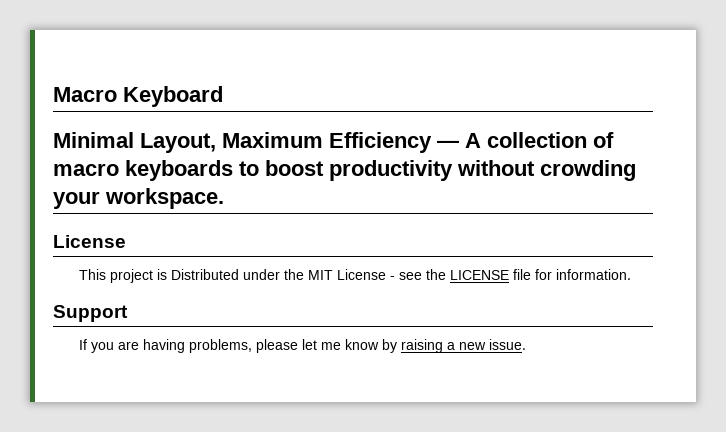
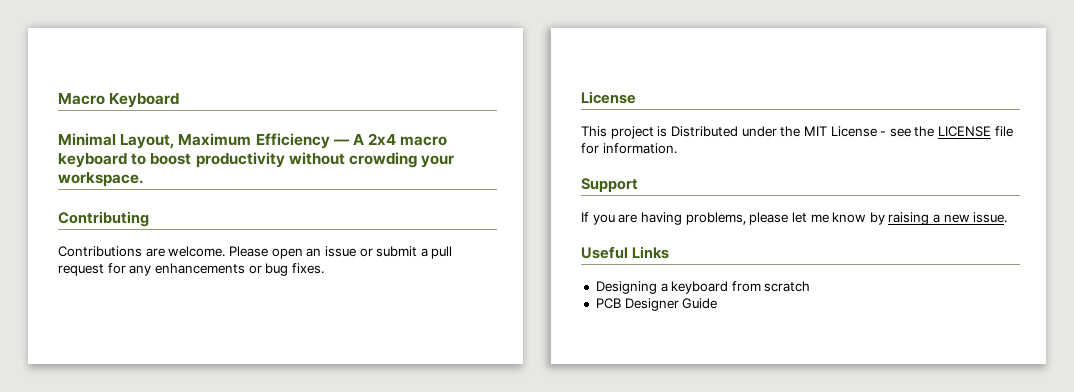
- Minimal Layout, Maximum Efficiency — A collection of macro keyboards to boost productivity without crowding your workspace.
+ Minimal Layout, Maximum Efficiency — A 2x4 macro keyboard to boost productivity without crowding your workspace.
+ Contributing
+ Contributions are welcome. Please open an issue or submit a pull request for any enhancements or bug fixes.
+ Useful Links
+ Designing a keyboard from scratch
+ PCB Designer Guide

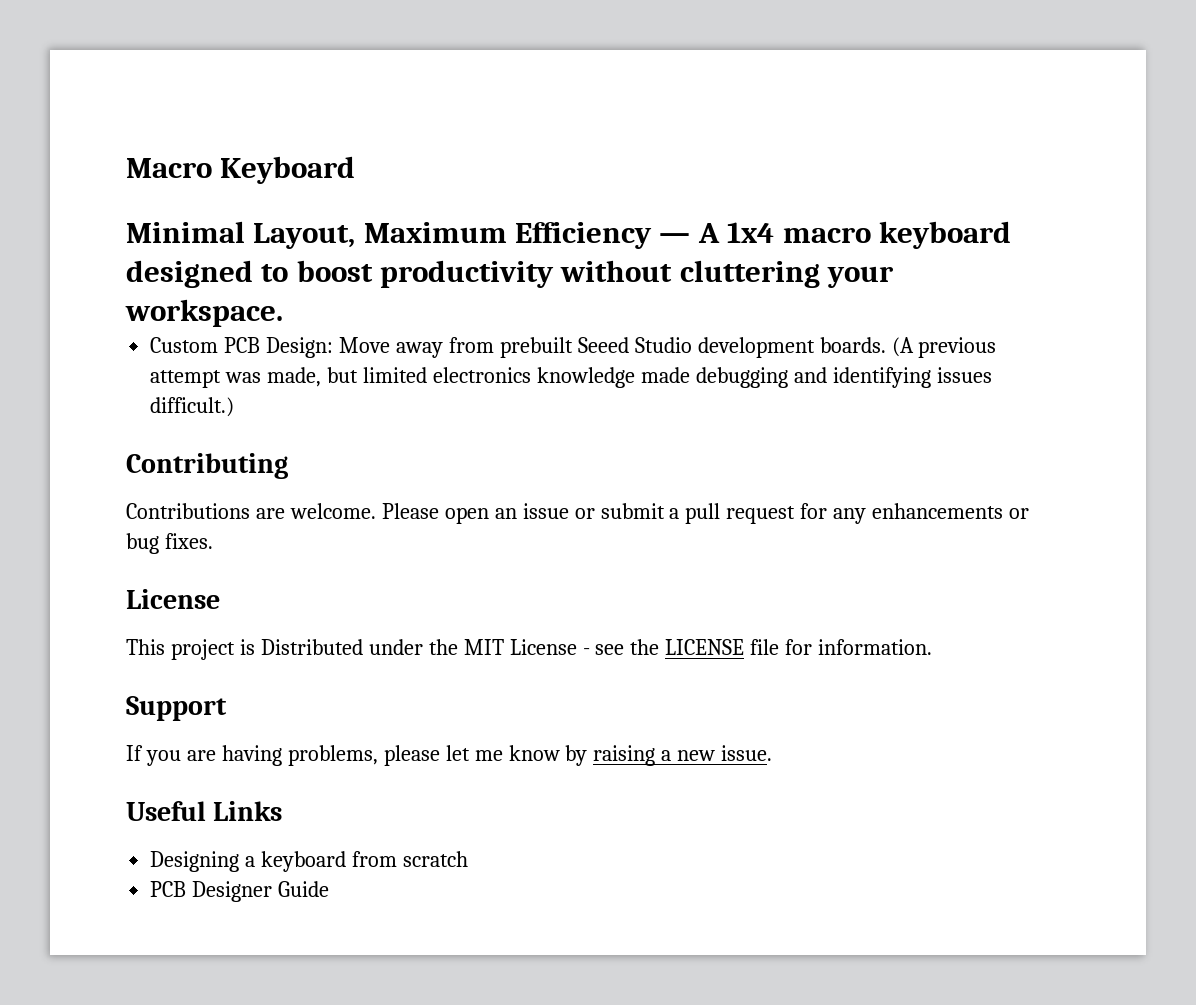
- Minimal Layout, Maximum Efficiency — A 2x4 macro keyboard to boost productivity without crowding your workspace.
+ Minimal Layout, Maximum Efficiency — A 1x4 macro keyboard designed to boost productivity without cluttering your workspace.
+ Custom PCB Design: Move away from prebuilt Seeed Studio development boards. (A previous attempt was made, but limited electronics knowledge made debugging and identifying issues difficult.)

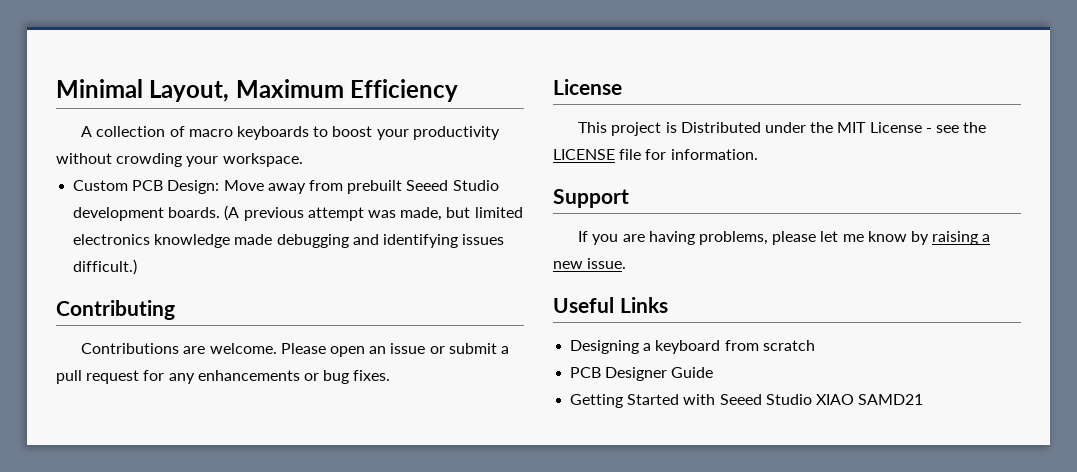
- Macro Keyboard
- Minimal Layout, Maximum Efficiency — A 1x4 macro keyboard designed to boost productivity without cluttering your workspace.
+ Minimal Layout, Maximum Efficiency
+ A collection of macro keyboards to boost your productivity without crowding your workspace.
+ Getting Started with Seeed Studio XIAO SAMD21

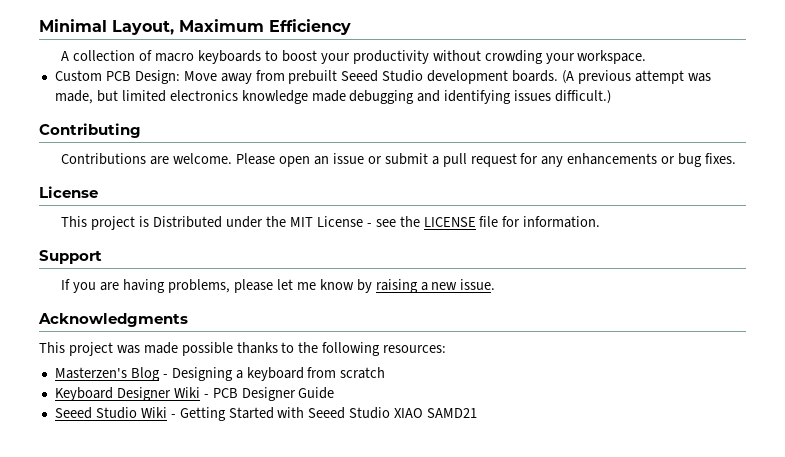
- Useful Links
- Designing a keyboard from scratch
+ Acknowledgments
+ This project was made possible thanks to the following resources:
+ Masterzen's Blog - Designing a keyboard from scratch
- PCB Designer Guide
+ Keyboard Designer Wiki - PCB Designer Guide
- Getting Started with Seeed Studio XIAO SAMD21
+ Seeed Studio Wiki - Getting Started with Seeed Studio XIAO SAMD21

